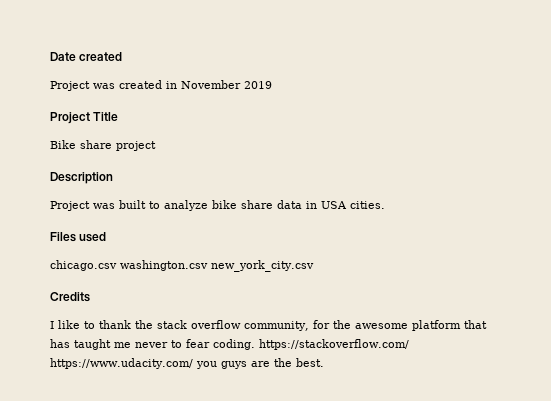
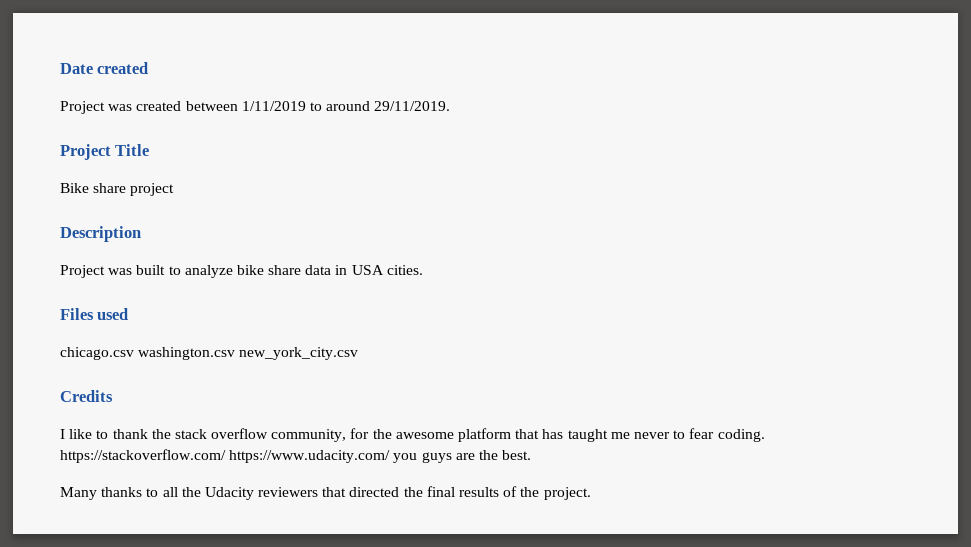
- Project was created in November 2019
+ Project was created between 1/11/2019 to around 29/11/2019.
+ Many thanks to all the Udacity reviewers that directed the final results of the project.

